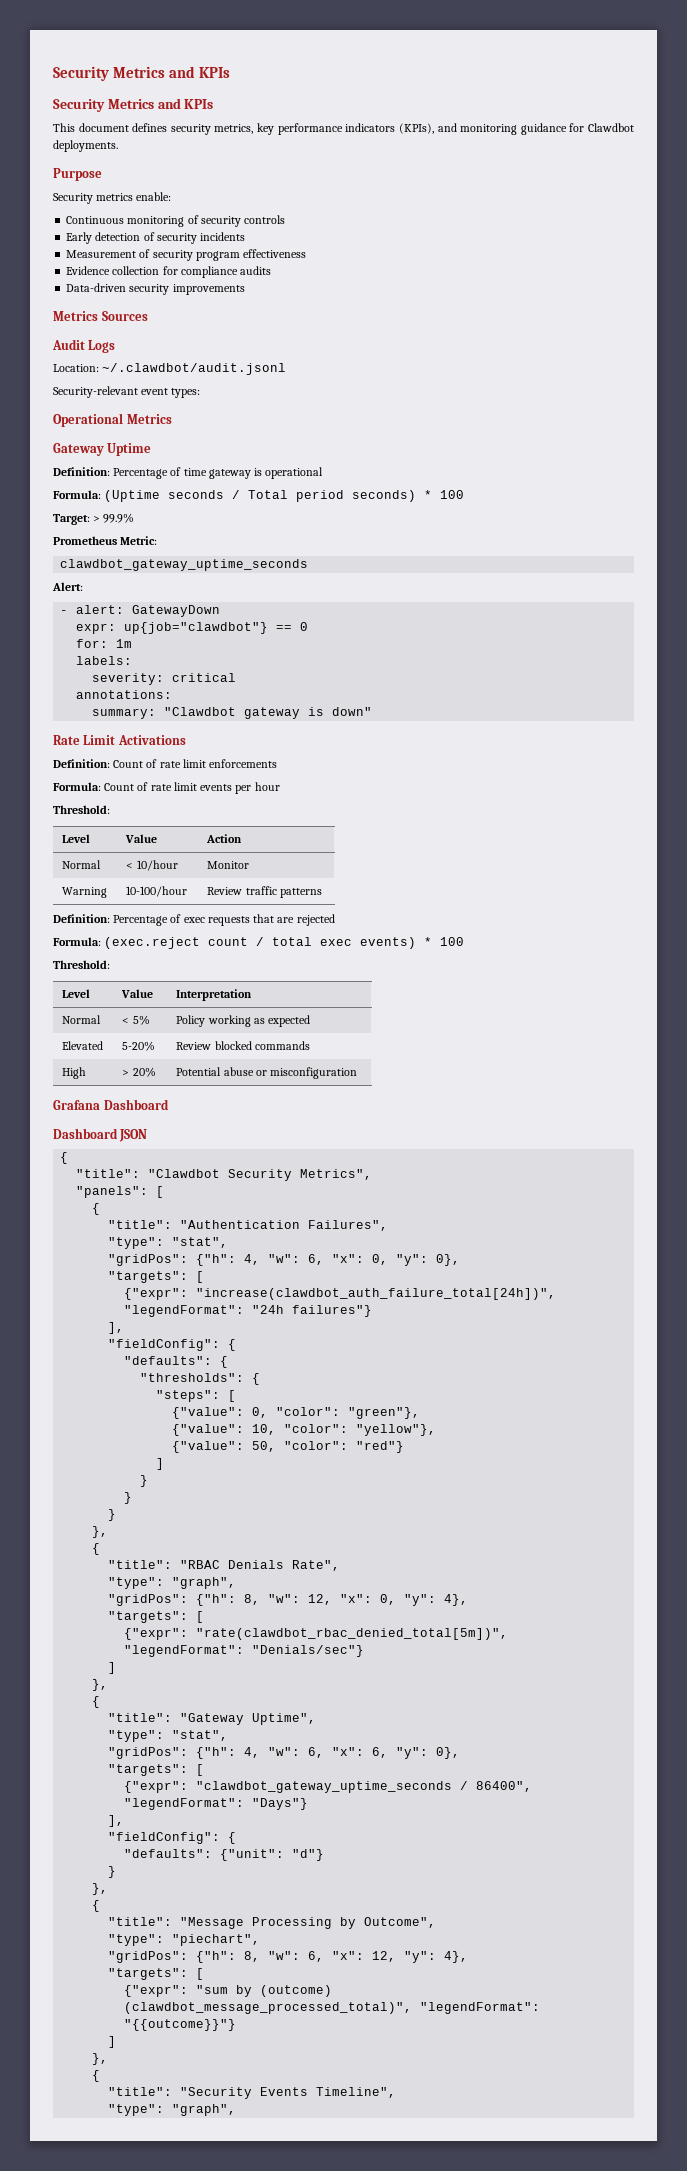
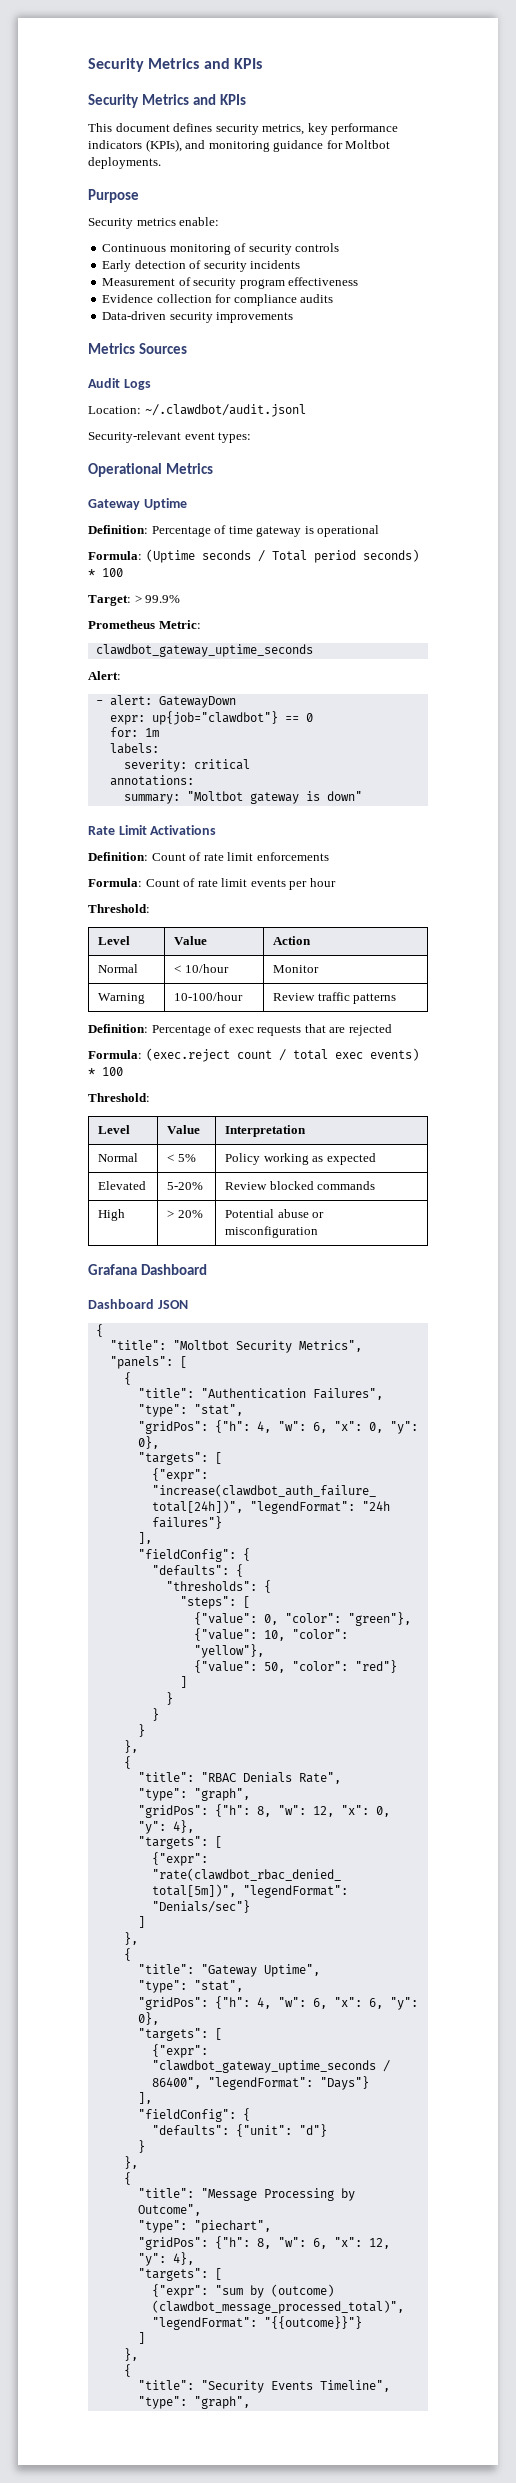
- This document defines security metrics, key performance indicators (KPIs), and monitoring guidance for Clawdbot deployments.
+ This document defines security metrics, key performance indicators (KPIs), and monitoring guidance for Moltbot deployments.
- summary: "Clawdbot gateway is down"
+ summary: "Moltbot gateway is down"
- "title": "Clawdbot Security Metrics",
+ "title": "Moltbot Security Metrics",

